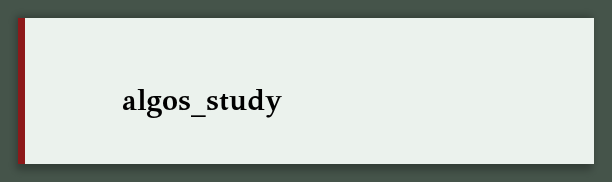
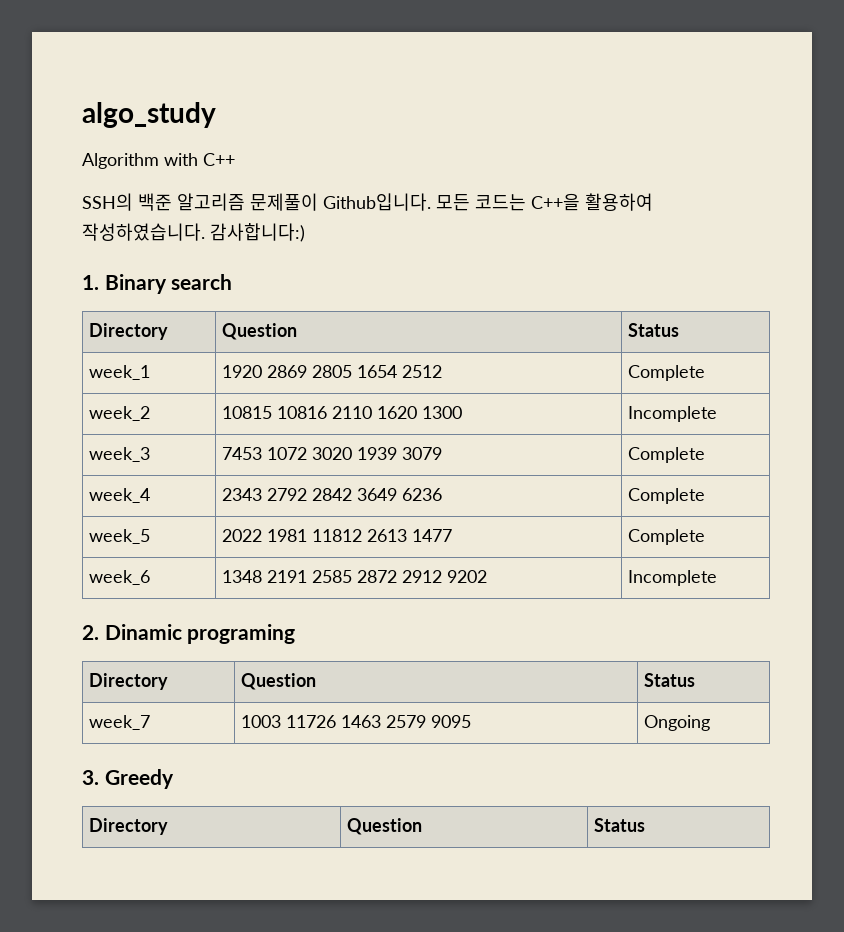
- algos_study
+ algo_study
+ Algorithm with C++
+ SSH의 백준 알고리즘 문제풀이 Github입니다. 모든 코드는 C++을 활용하여 작성하였습니다. 감사합니다:)
+ 1. Binary search
+ Directory | Question | Status
+ week_1 | 1920 2869 2805 1654 2512 | Complete
+ week_2 | 10815 10816 2110 1620 1300 | Incomplete
+ week_3 | 7453 1072 3020 1939 3079 | Complete
+ week_4 | 2343 2792 2842 3649 6236 | Complete
+ week_5 | 2022 1981 11812 2613 1477 | Complete
+ week_6 | 1348 2191 2585 2872 2912 9202 | Incomplete
+ 2. Dinamic programing
+ Directory | Question | Status
+ week_7 | 1003 11726 1463 2579 9095 | Ongoing
+ 3. Greedy
+ Directory | Question | Status

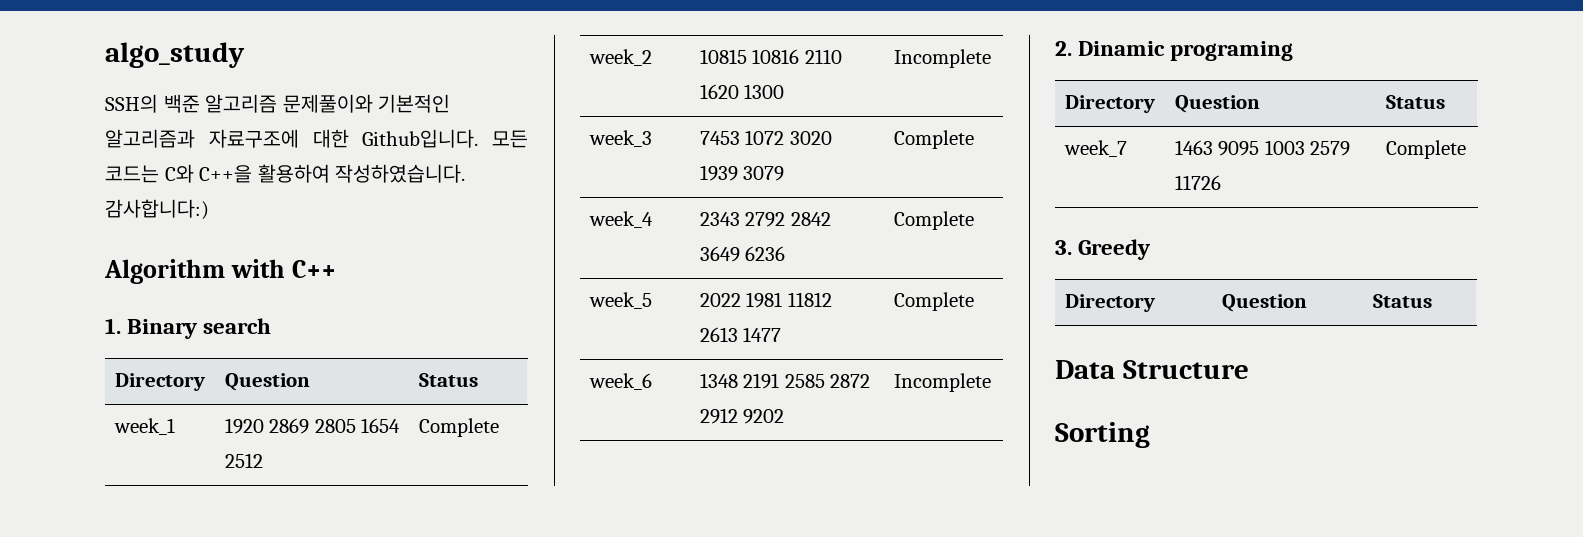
+ SSH의 백준 알고리즘 문제풀이와 기본적인 알고리즘과 자료구조에 대한 Github입니다. 모든 코드는 C와 C++을 활용하여 작성하였습니다. 감사합니다:)
  Algorithm with C++
- SSH의 백준 알고리즘 문제풀이 Github입니다. 모든 코드는 C++을 활용하여 작성하였습니다. 감사합니다:)
- week_7 | 1003 11726 1463 2579 9095 | Ongoing
+ week_7 | 1463 9095 1003 2579 11726 | Complete
+ Data Structure
+ Sorting

